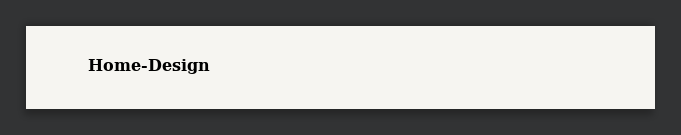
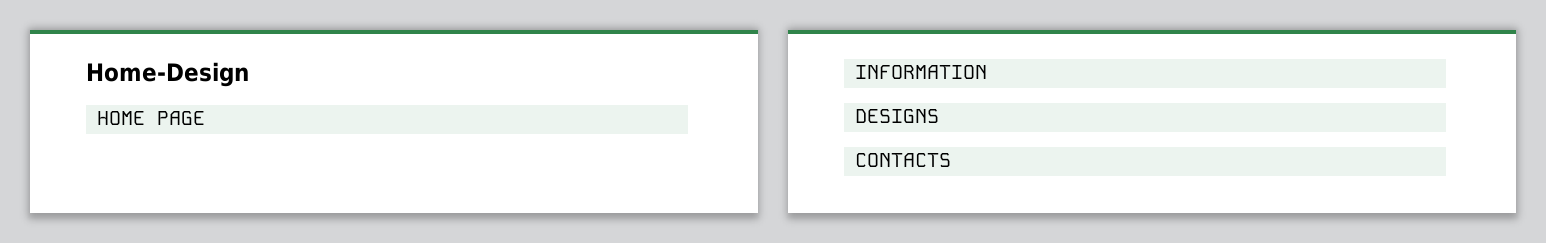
+ HOME PAGE
+ INFORMATION
+ DESIGNS
+ CONTACTS

